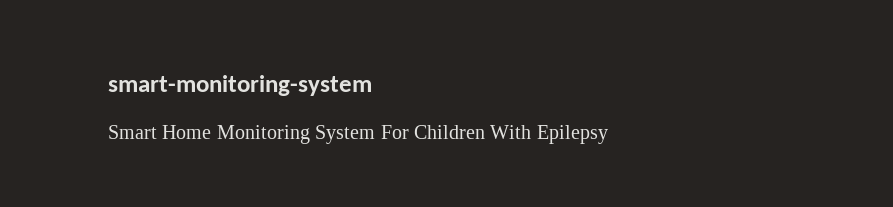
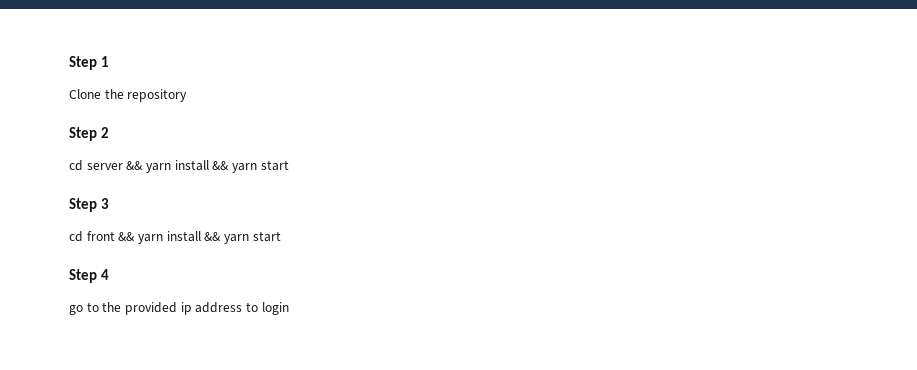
- smart-monitoring-system
- Smart Home Monitoring System For Children With Epilepsy
+ Step 1
+ Clone the repository
+ Step 2
+ cd server && yarn install && yarn start
+ Step 3
+ cd front && yarn install && yarn start
+ Step 4
+ go to the provided ip address to login

